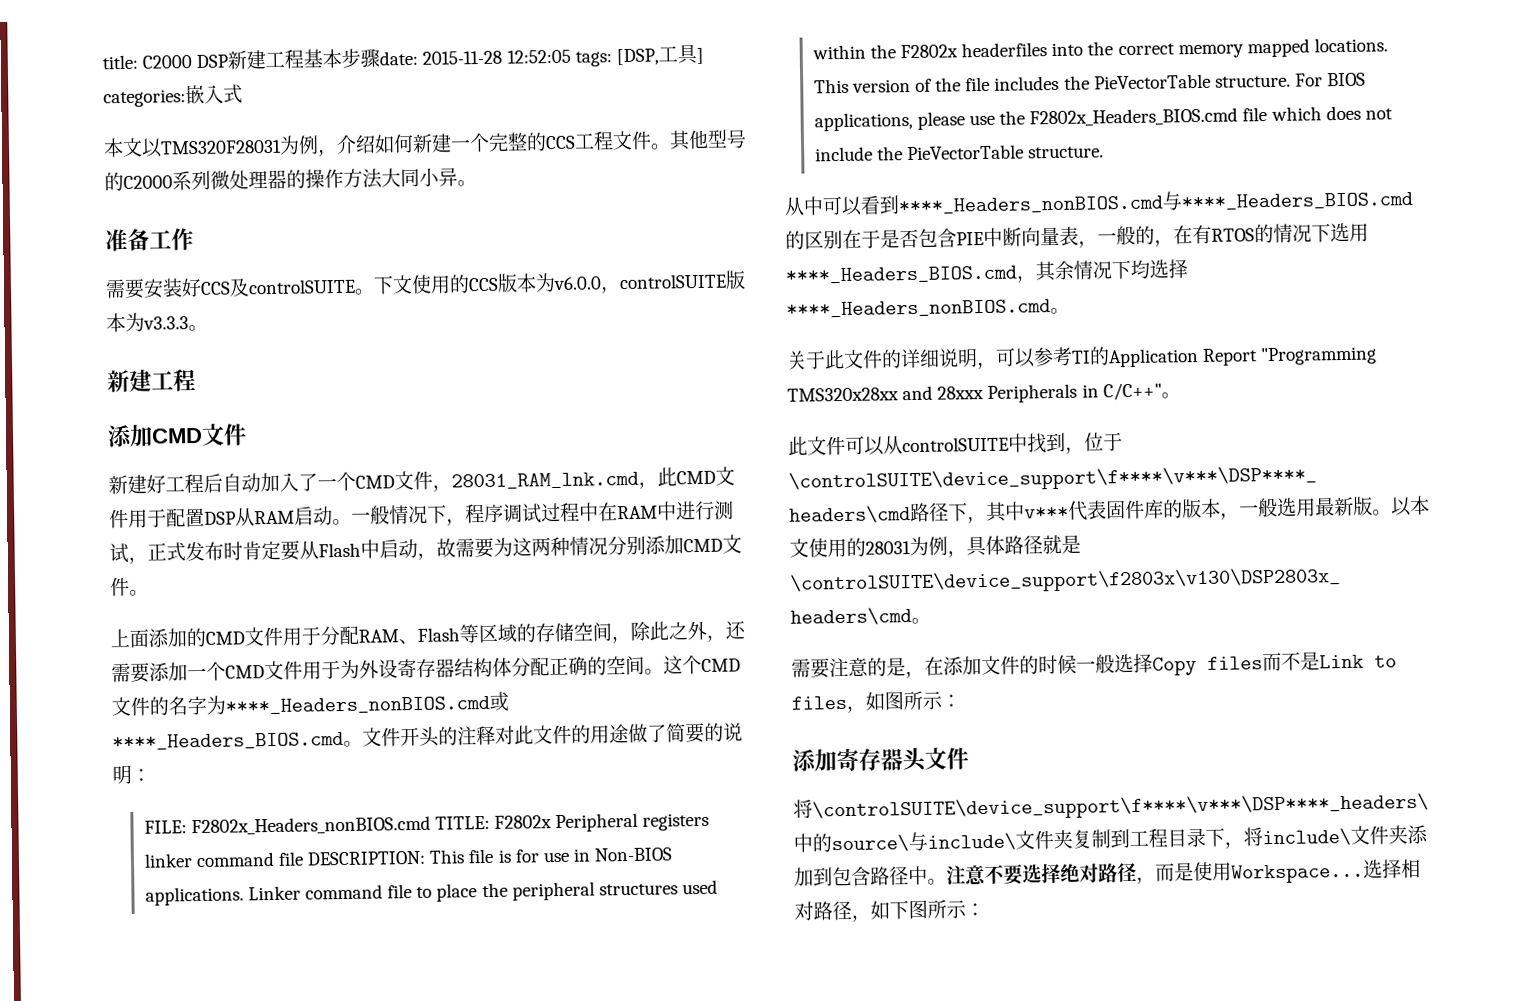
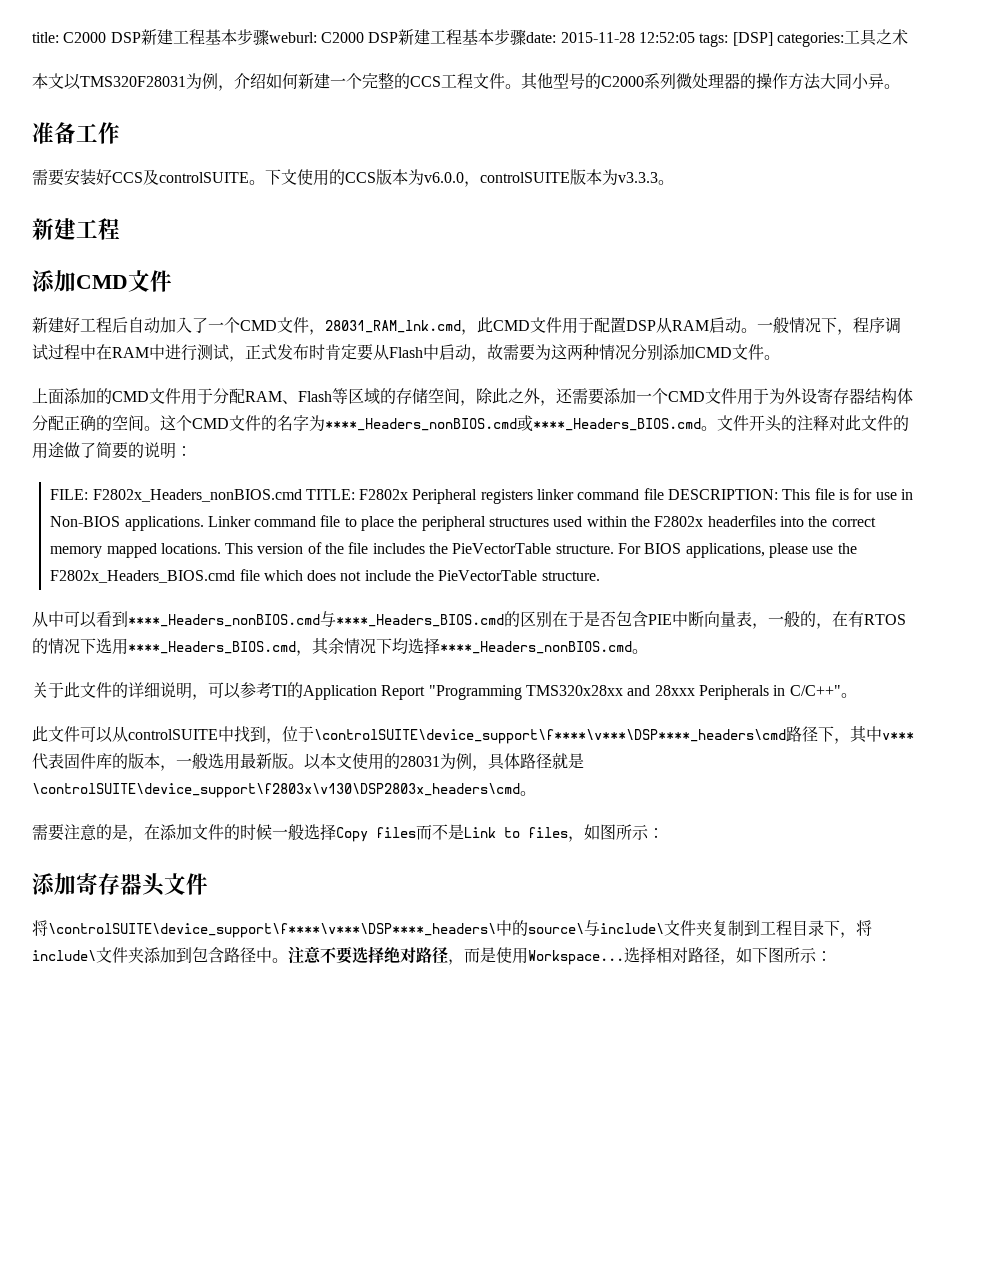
- title: C2000 DSP新建工程基本步骤date: 2015-11-28 12:52:05 tags: [DSP,工具] categories:嵌入式
+ title: C2000 DSP新建工程基本步骤weburl: C2000 DSP新建工程基本步骤date: 2015-11-28 12:52:05 tags: [DSP] categories:工具之术

